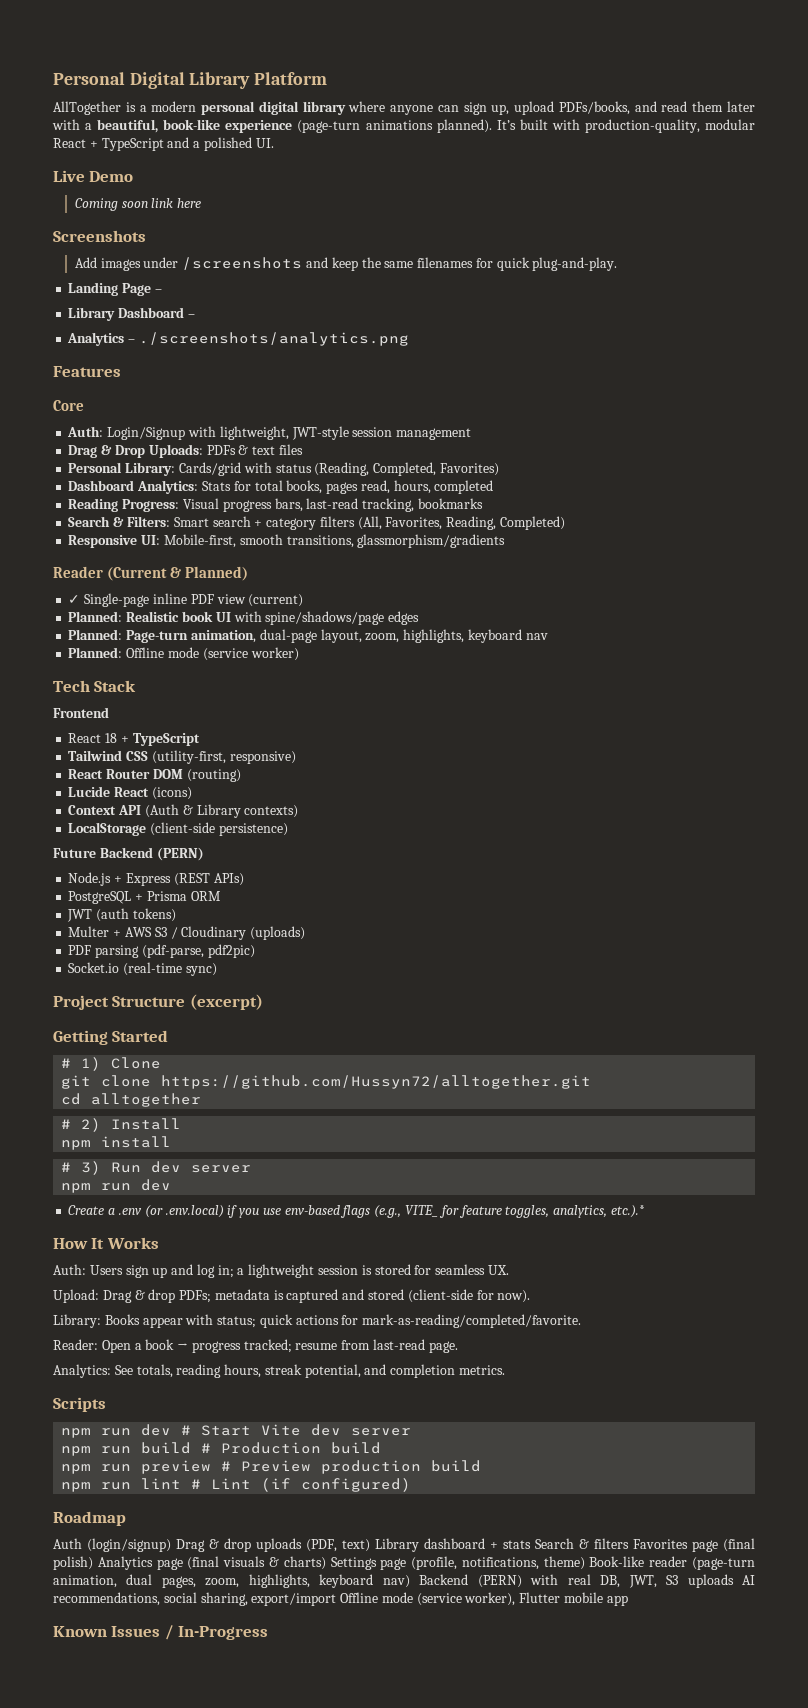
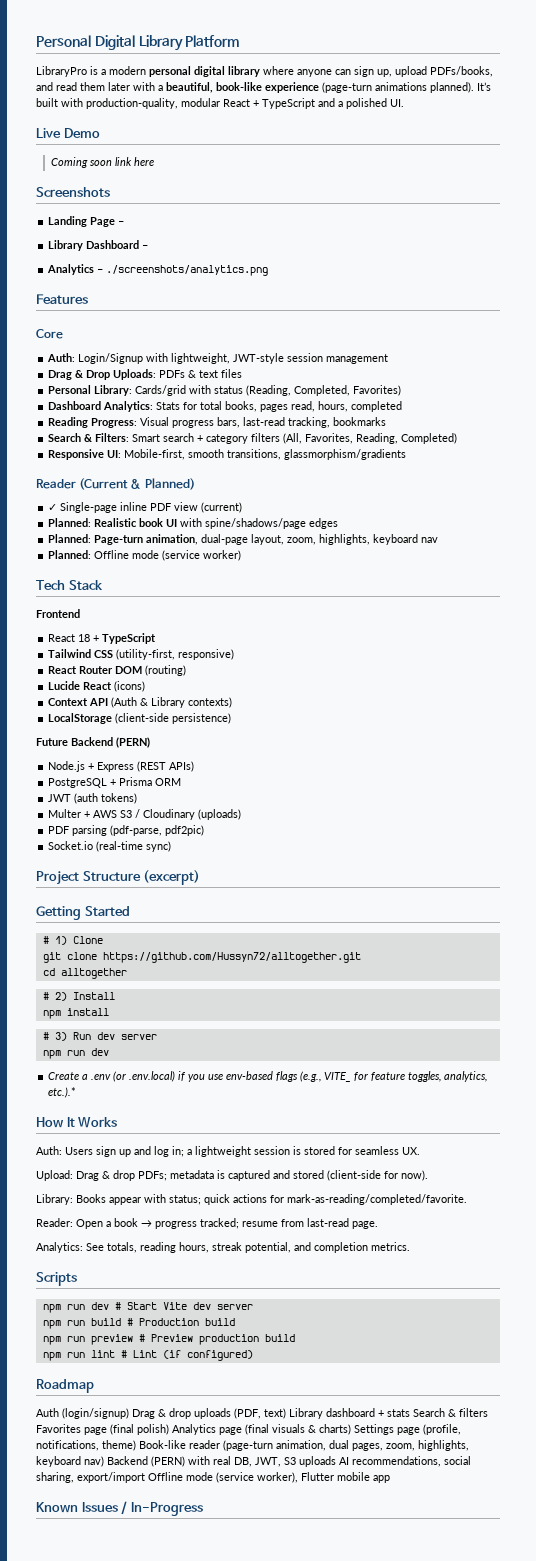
- AllTogether is a modern personal digital library where anyone can sign up, upload PDFs/books, and read them later with a beautiful, book-like experience (page-turn animations planned).
+ LibraryPro is a modern personal digital library where anyone can sign up, upload PDFs/books, and read them later with a beautiful, book-like experience (page-turn animations planned).
- Add images under /screenshots and keep the same filenames for quick plug-and-play.

